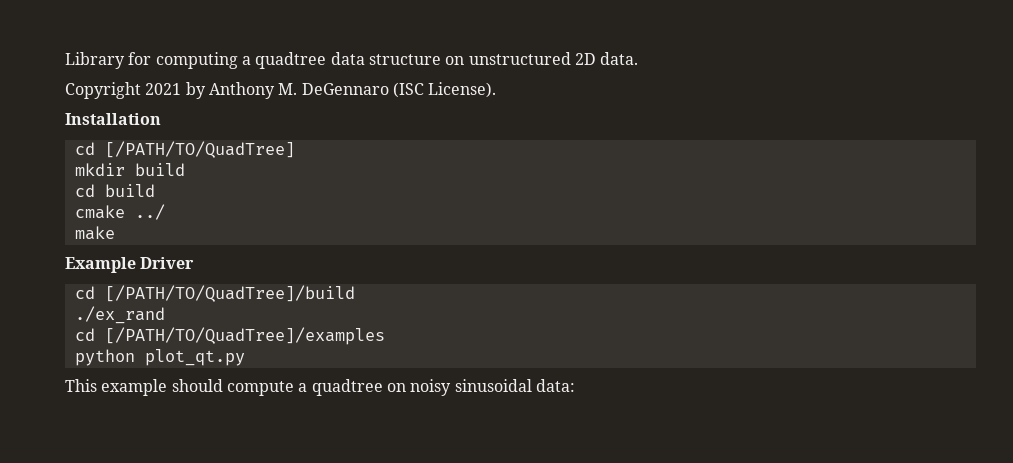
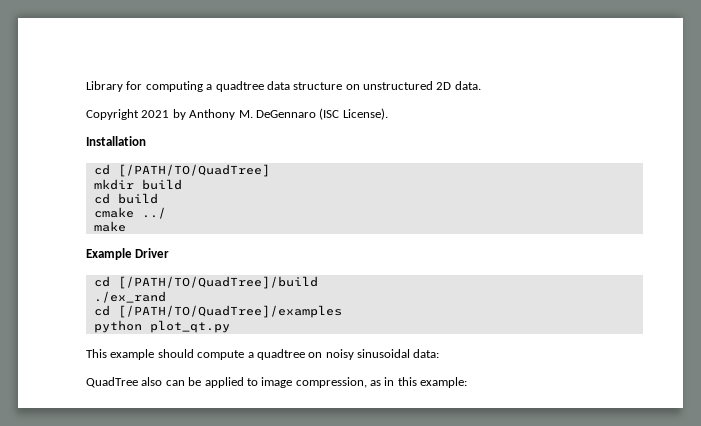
+ QuadTree also can be applied to image compression, as in this example:

